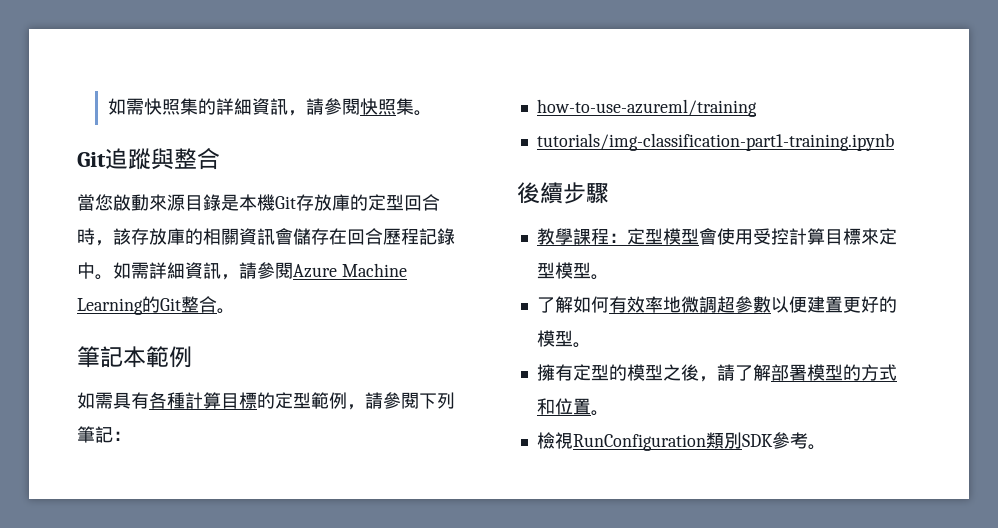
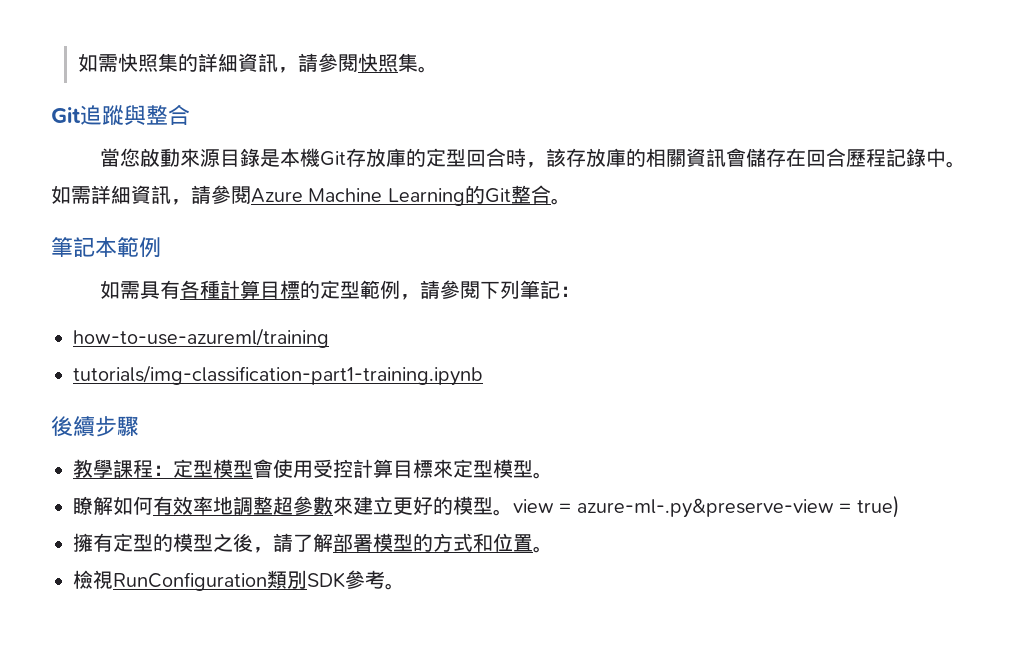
- 了解如何有效率地微調超參數以便建置更好的模型。
+ 瞭解如何有效率地調整超參數來建立更好的模型。view = azure-ml-.py&preserve-view = true)

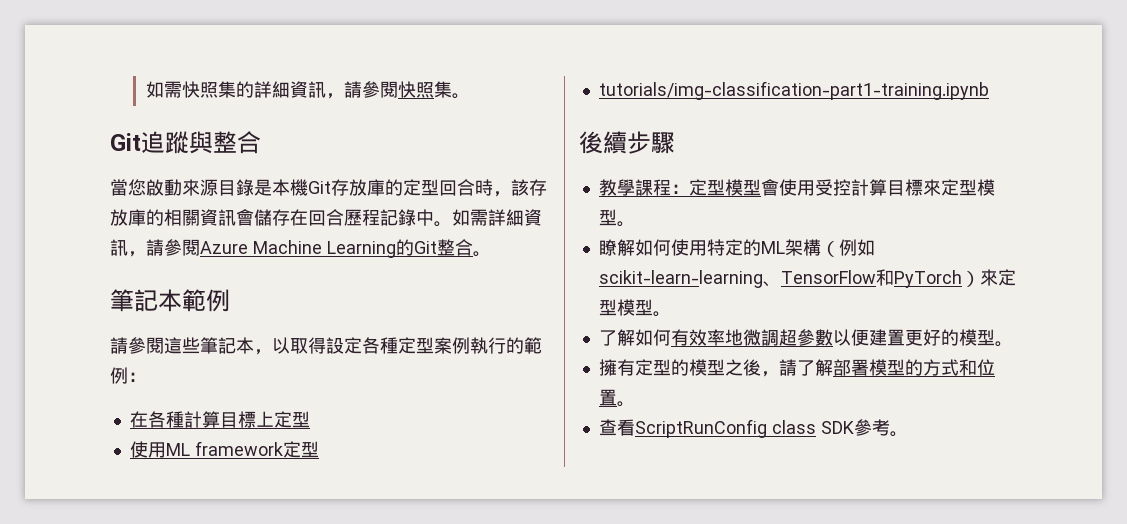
- 如需具有各種計算目標的定型範例，請參閱下列筆記：
- how-to-use-azureml/training
+ 請參閱這些筆記本，以取得設定各種定型案例執行的範例：
+ 在各種計算目標上定型
+ 使用ML framework定型
- 瞭解如何有效率地調整超參數來建立更好的模型。view = azure-ml-.py&preserve-view = true)
+ 瞭解如何使用特定的ML架構（例如scikit-learn-learning、TensorFlow和PyTorch）來定型模型。
+ 了解如何有效率地微調超參數以便建置更好的模型。
- 檢視RunConfiguration類別SDK參考。
+ 查看ScriptRunConfig class SDK參考。

